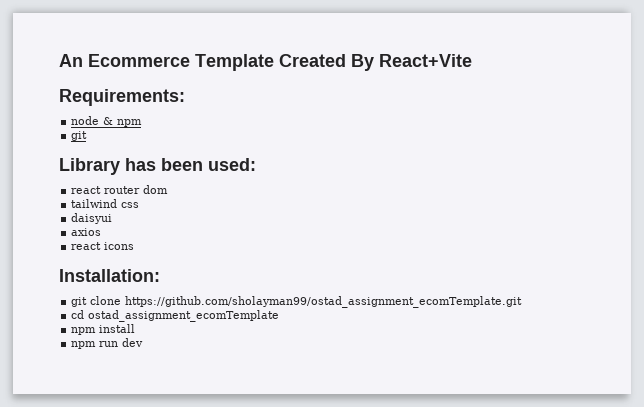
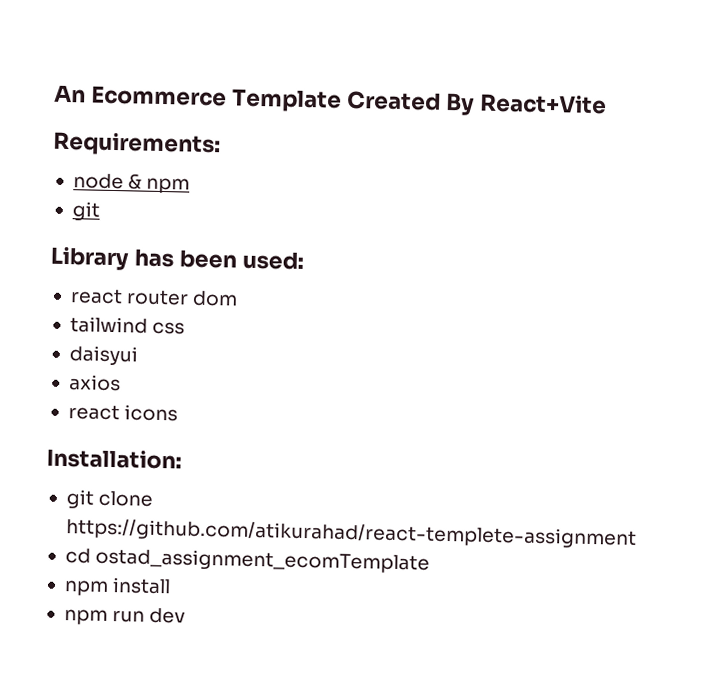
- git clone https://github.com/sholayman99/ostad_assignment_ecomTemplate.git
+ git clone https://github.com/atikurahad/react-templete-assignment

